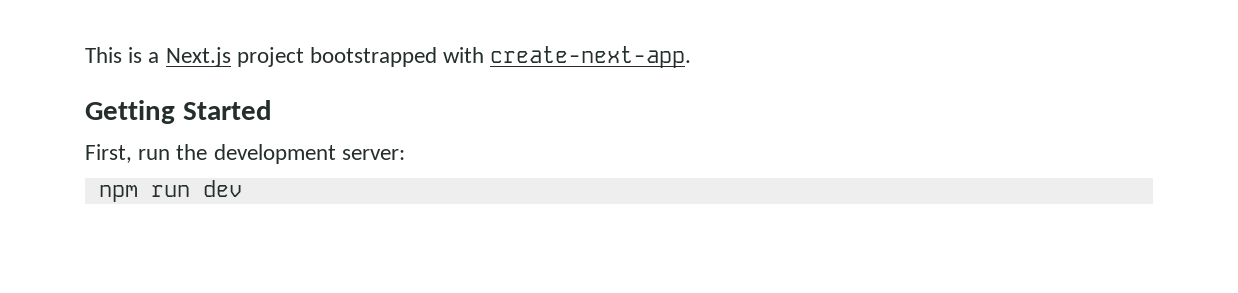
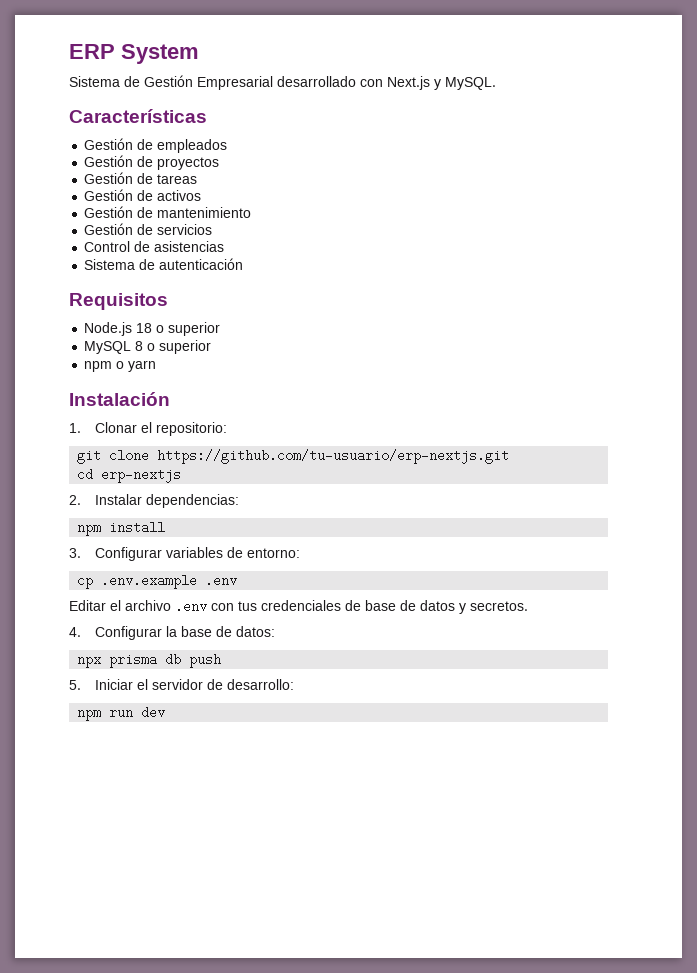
- This is a Next.js project bootstrapped with create-next-app.
- Getting Started
- First, run the development server:
+ ERP System
+ Sistema de Gestión Empresarial desarrollado con Next.js y MySQL.
+ Características
+ Gestión de empleados
+ Gestión de proyectos
+ Gestión de tareas
+ Gestión de activos
+ Gestión de mantenimiento
+ Gestión de servicios
+ Control de asistencias
+ Sistema de autenticación
+ Requisitos
+ Node.js 18 o superior
+ MySQL 8 o superior
+ npm o yarn
+ Instalación
+ 1. Clonar el repositorio:
+ git clone https://github.com/tu-usuario/erp-nextjs.git
+ cd erp-nextjs
+ 2. Instalar dependencias:
+ npm install
+ 3. Configurar variables de entorno:
+ cp .env.example .env
+ Editar el archivo .env con tus credenciales de base de datos y secretos.
+ 4. Configurar la base de datos:
+ npx prisma db push
+ 5. Iniciar el servidor de desarrollo:

